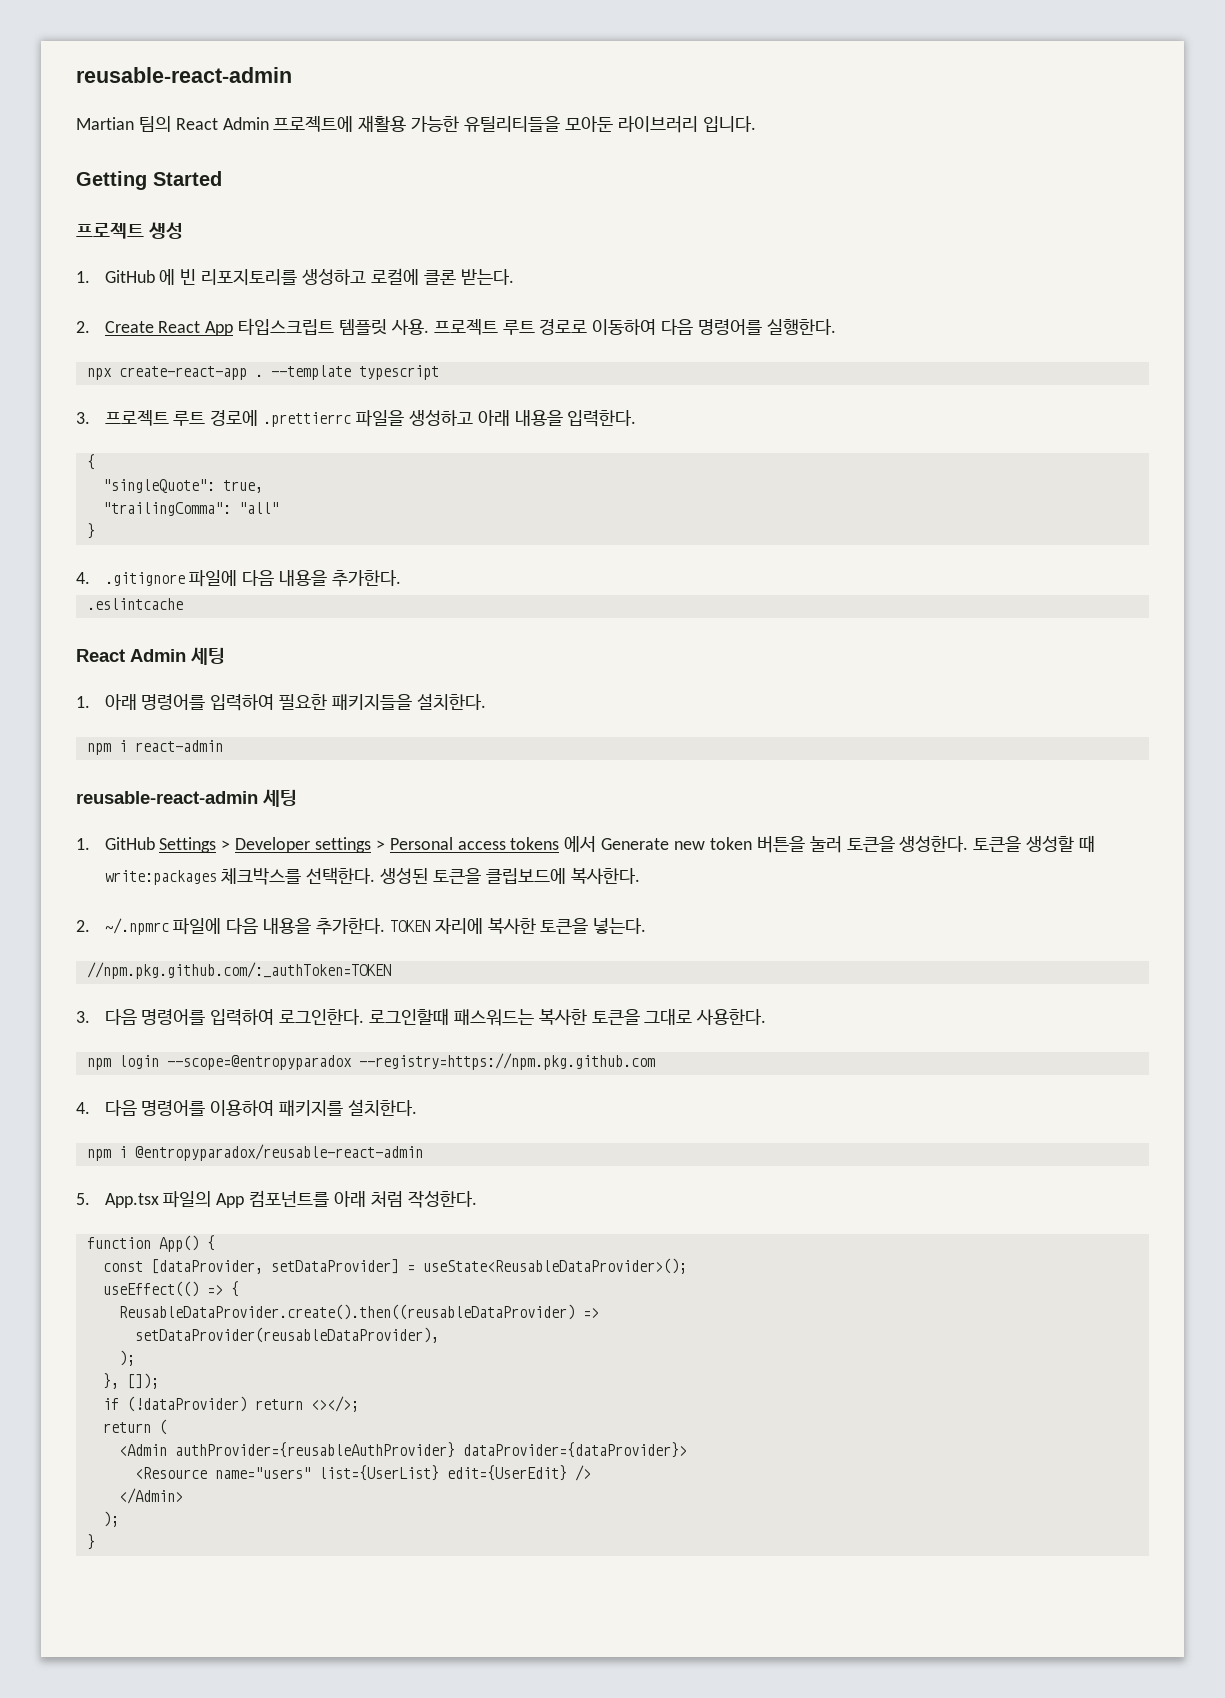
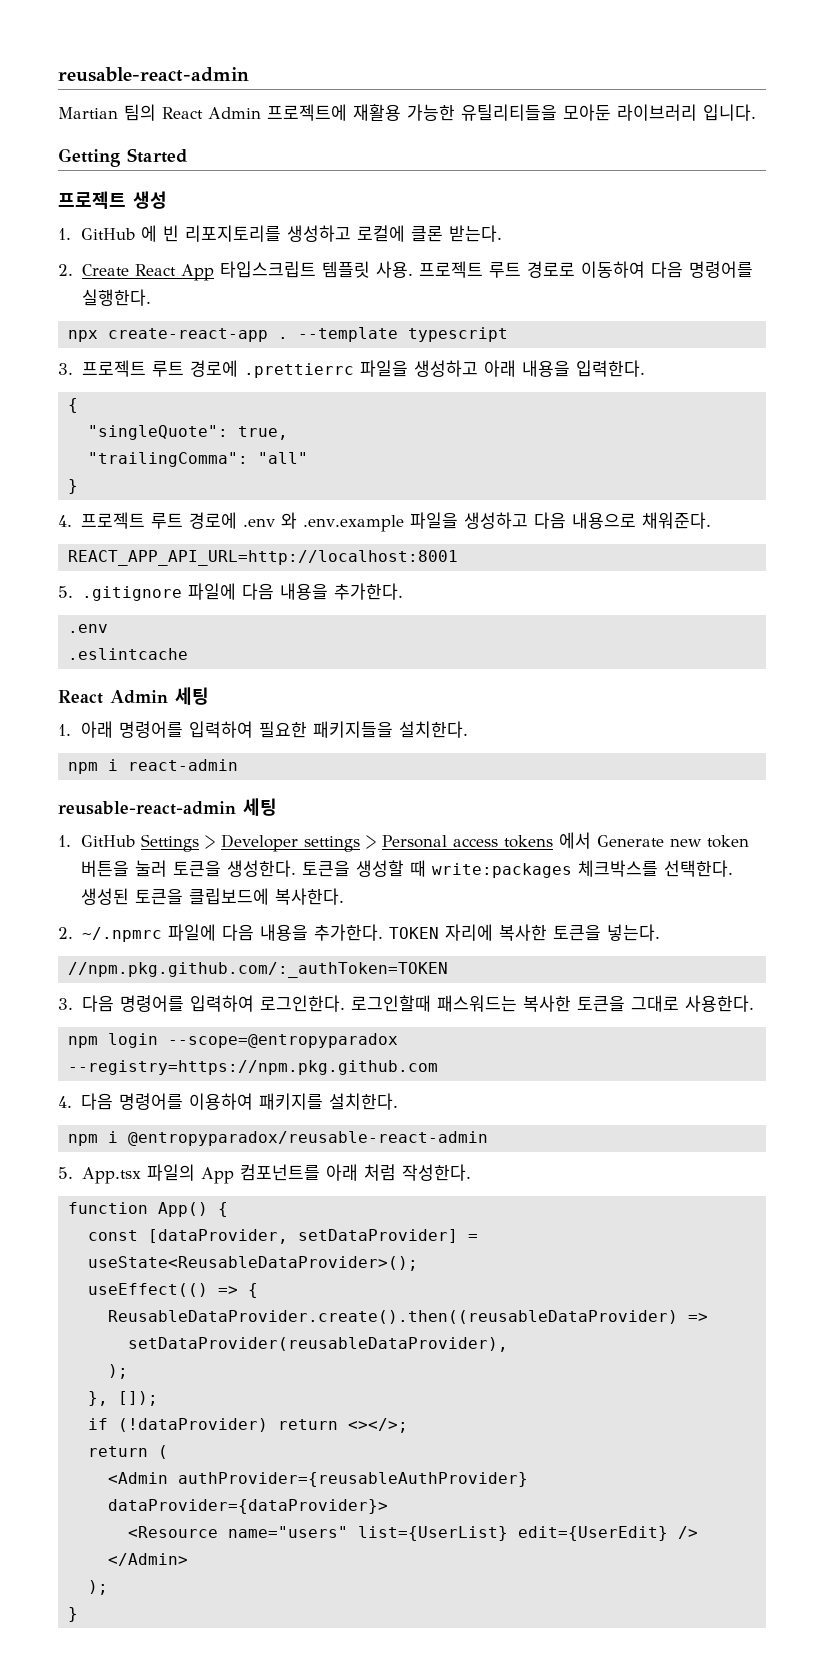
- 4. .gitignore 파일에 다음 내용을 추가한다.
+ 4. 프로젝트 루트 경로에 .env 와 .env.example 파일을 생성하고 다음 내용으로 채워준다.
+ REACT_APP_API_URL=http://localhost:8001
+ 5. .gitignore 파일에 다음 내용을 추가한다.
+ .env

